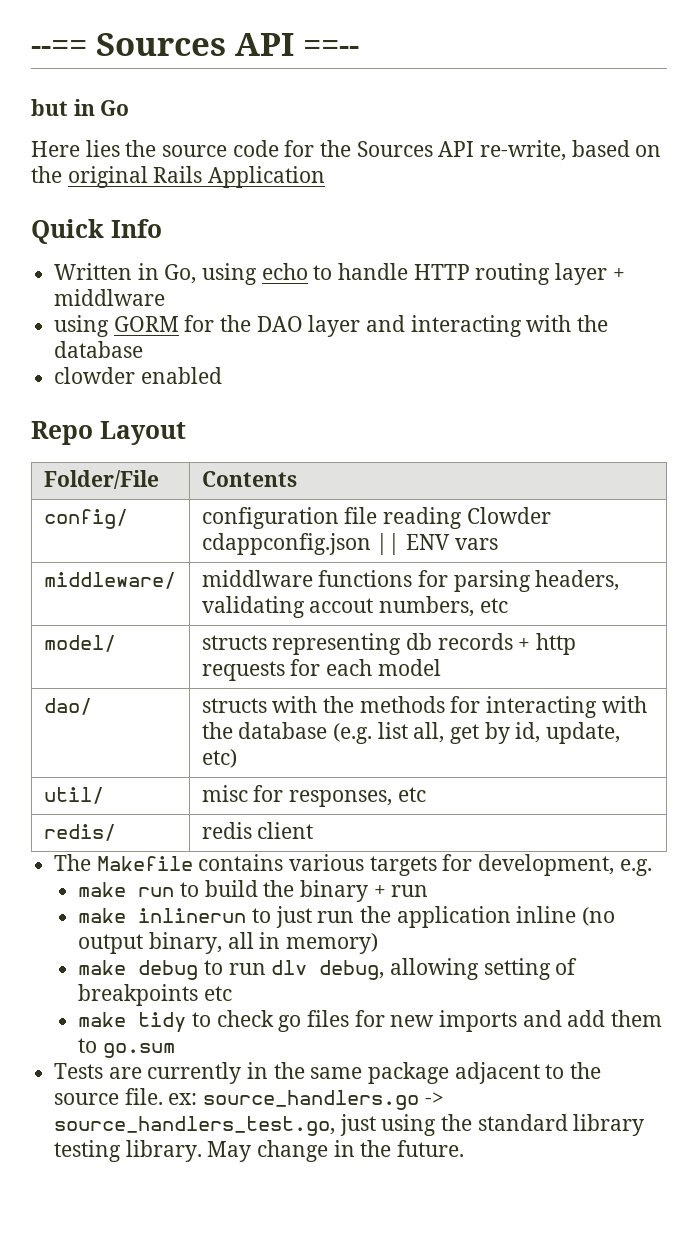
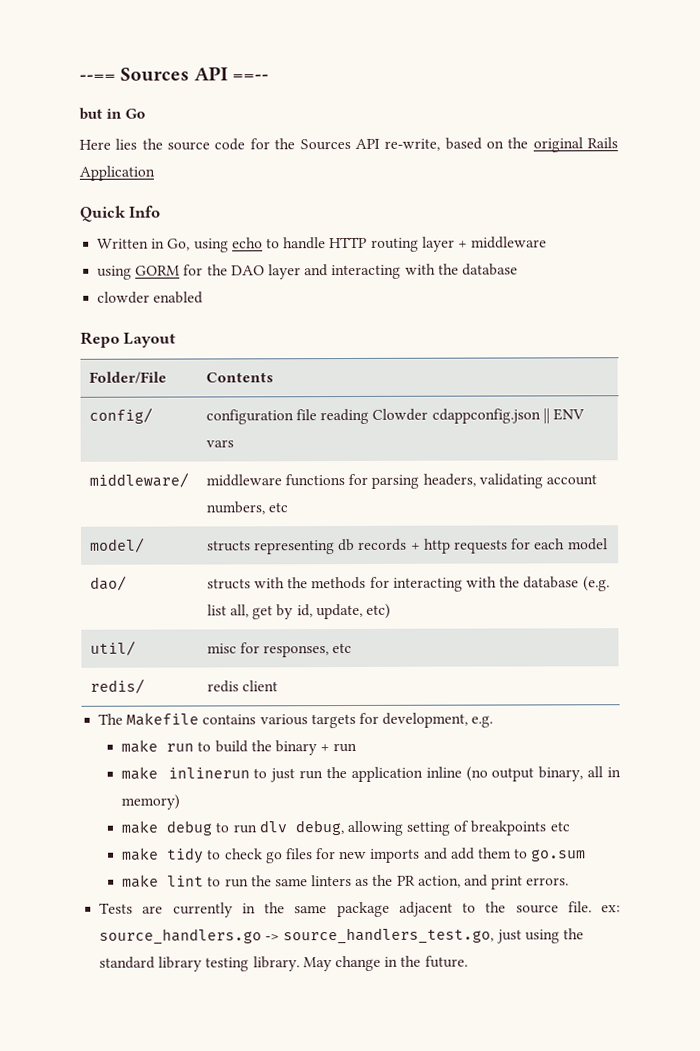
- Written in Go, using echo to handle HTTP routing layer + middlware
+ Written in Go, using echo to handle HTTP routing layer + middleware
- middleware/ | middlware functions for parsing headers, validating accout numbers, etc
+ middleware/ | middleware functions for parsing headers, validating account numbers, etc
+ make lint to run the same linters as the PR action, and print errors.

